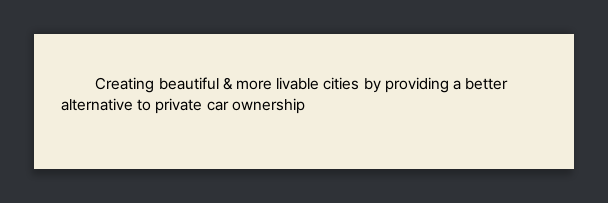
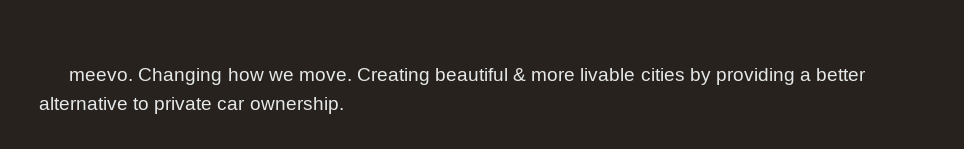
+ meevo. Changing how we move.
- Creating beautiful & more livable cities by providing a better alternative to private car ownership
+ Creating beautiful & more livable cities by providing a better alternative to private car ownership.

